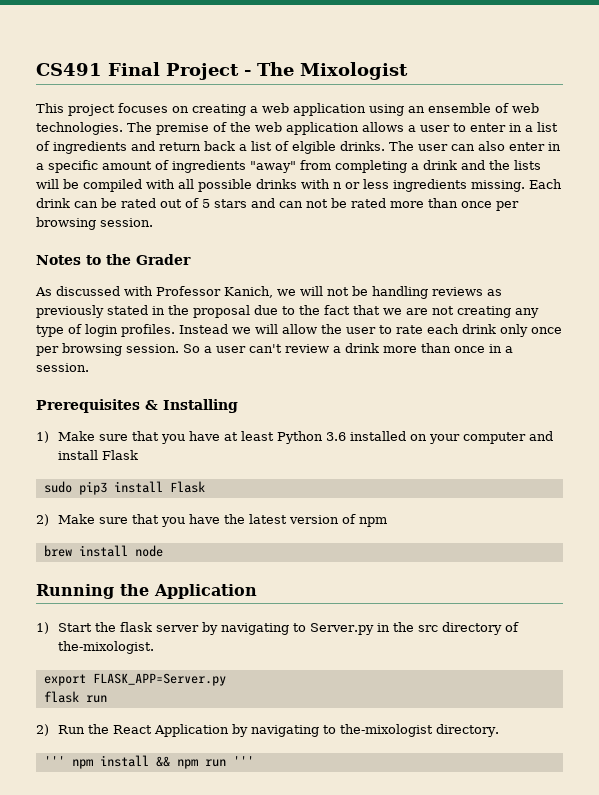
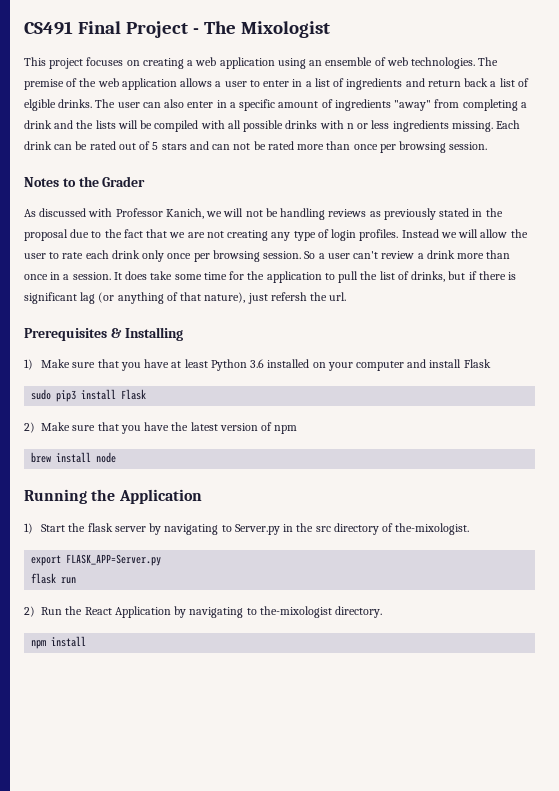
+ It does take some time for the application to pull the list of drinks, but if there is significant lag (or anything of that nature), just refersh the url.
- ''' npm install && npm run '''
+ npm install

